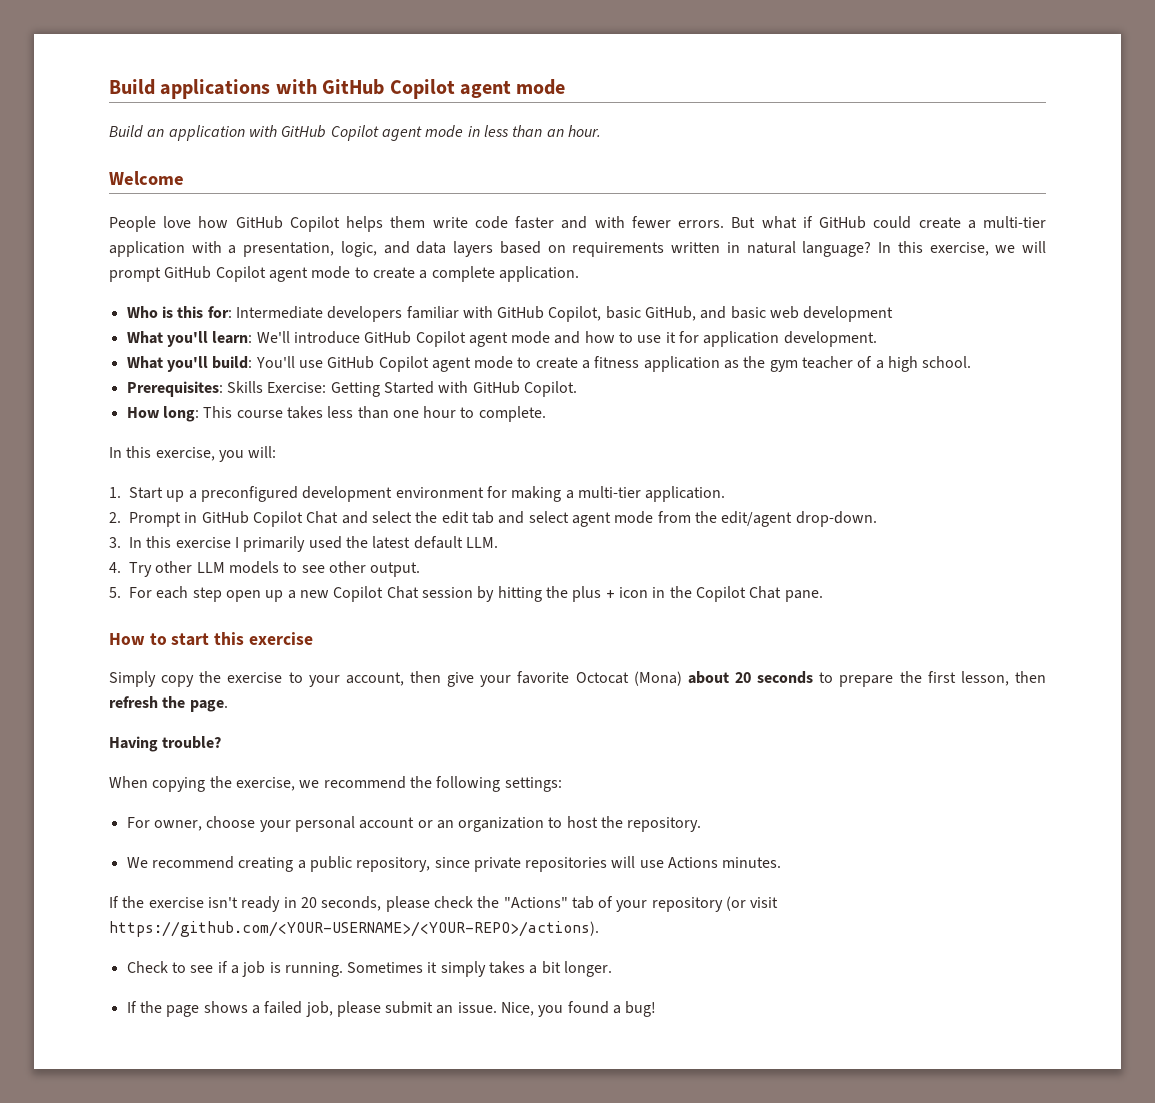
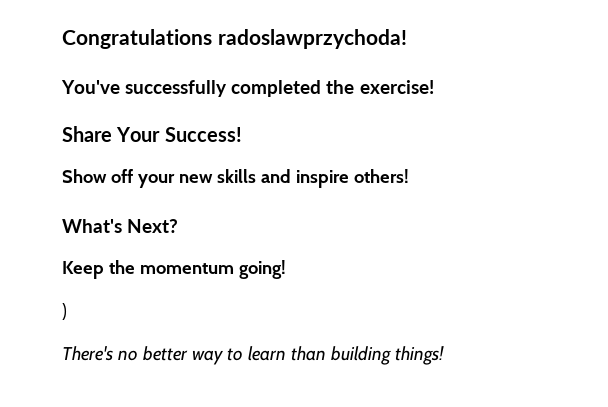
- Build applications with GitHub Copilot agent mode
- Build an application with GitHub Copilot agent mode in less than an hour.
- Welcome
- People love how GitHub Copilot helps them write code faster and with fewer errors. But what if GitHub could create a multi-tier application with a presentation, logic, and data layers based on requirements written in natural language? In this exercise, we will prompt GitHub Copilot agent mode to create a complete application.
- Who is this for: Intermediate developers familiar with GitHub Copilot, basic GitHub, and basic web development
- What you'll learn: We'll introduce GitHub Copilot agent mode and how to use it for application development.
- What you'll build: You'll use GitHub Copilot agent mode to create a fitness application as the gym teacher of a high school.
- Prerequisites: Skills Exercise: Getting Started with GitHub Copilot.
- How long: This course takes less than one hour to complete.
- In this exercise, you will:
- 1. Start up a preconfigured development environment for making a multi-tier application.
- 2. Prompt in GitHub Copilot Chat and select the edit tab and select agent mode from the edit/agent drop-down.
- 3. In this exercise I primarily used the latest default LLM.
- 4. Try other LLM models to see other output.
- 5. For each step open up a new Copilot Chat session by hitting the plus + icon in the Copilot Chat pane.
- How to start this exercise
- Simply copy the exercise to your account, then give your favorite Octocat (Mona) about 20 seconds to prepare the first lesson, then refresh the page.
- Having trouble?
- When copying the exercise, we recommend the following settings:
- For owner, choose your personal account or an organization to host the repository.
- We recommend creating a public repository, since private repositories will use Actions minutes.
- If the exercise isn't ready in 20 seconds, please check the "Actions" tab of your repository (or visit https://github.com/<YOUR-USERNAME>/<YOUR-REPO>/actions).
- Check to see if a job is running. Sometimes it simply takes a bit longer.
- If the page shows a failed job, please submit an issue. Nice, you found a bug!
+ Congratulations radoslawprzychoda!
+ You've successfully completed the exercise!
+ Share Your Success!
+ Show off your new skills and inspire others!
+ What's Next?
+ Keep the momentum going!
+ )
+ There's no better way to learn than building things!

